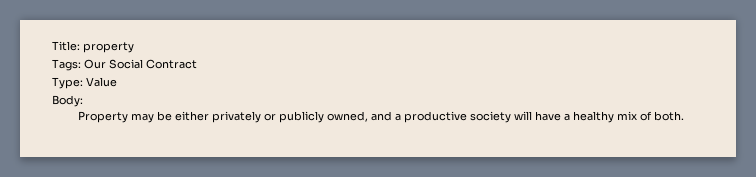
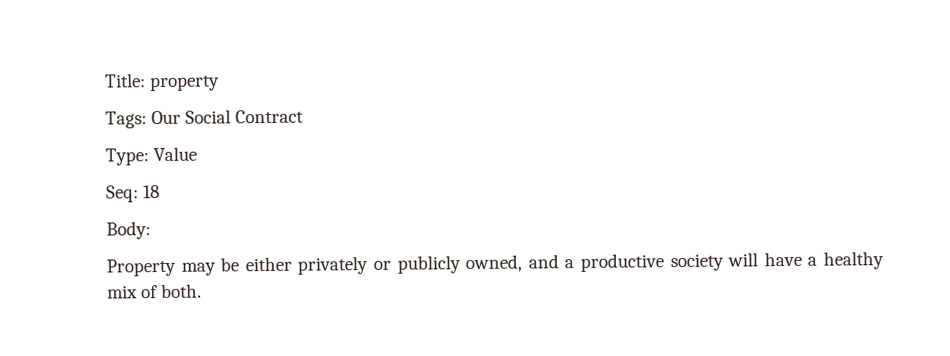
+ Seq: 18

